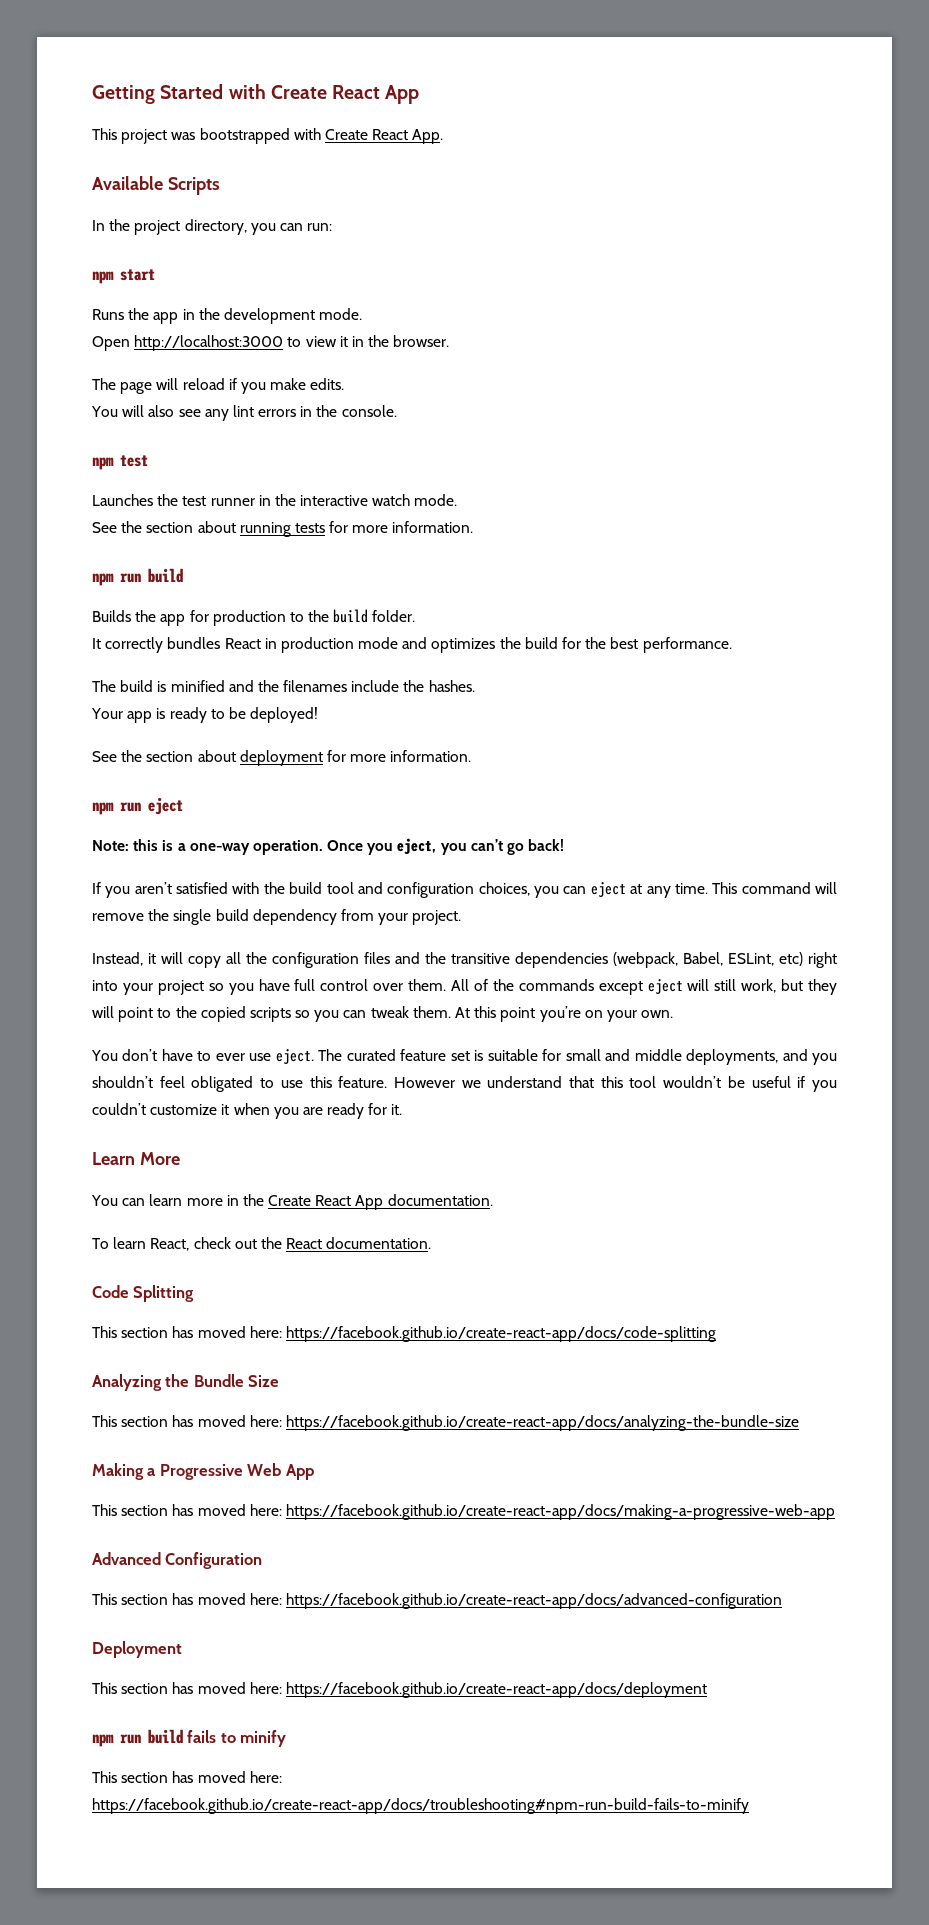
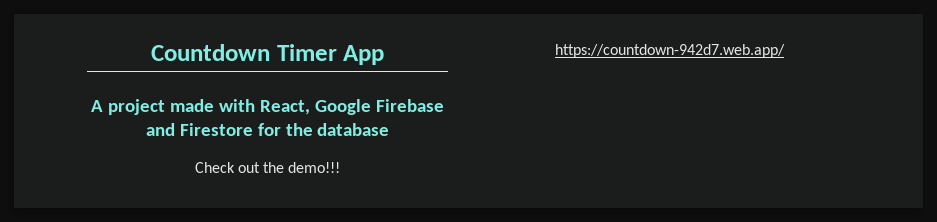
- Getting Started with Create React App
- This project was bootstrapped with Create React App.
- Available Scripts
- In the project directory, you can run:
- npm start
- Runs the app in the development mode.
- Open http://localhost:3000 to view it in the browser.
- The page will reload if you make edits.
- You will also see any lint errors in the console.
- npm test
- Launches the test runner in the interactive watch mode.
- See the section about running tests for more information.
- npm run build
- Builds the app for production to the build folder.
- It correctly bundles React in production mode and optimizes the build for the best performance.
- The build is minified and the filenames include the hashes.
- Your app is ready to be deployed!
- See the section about deployment for more information.
- npm run eject
- Note: this is a one-way operation. Once you eject, you can’t go back!
- If you aren’t satisfied with the build tool and configuration choices, you can eject at any time. This command will remove the single build dependency from your project.
- Instead, it will copy all the configuration files and the transitive dependencies (webpack, Babel, ESLint, etc) right into your project so you have full control over them. All of the commands except eject will still work, but they will point to the copied scripts so you can tweak them. At this point you’re on your own.
- You don’t have to ever use eject. The curated feature set is suitable for small and middle deployments, and you shouldn’t feel obligated to use this feature. However we understand that this tool wouldn’t be useful if you couldn’t customize it when you are ready for it.
- Learn More
- You can learn more in the Create React App documentation.
- To learn React, check out the React documentation.
- Code Splitting
- This section has moved here: https://facebook.github.io/create-react-app/docs/code-splitting
- Analyzing the Bundle Size
- This section has moved here: https://facebook.github.io/create-react-app/docs/analyzing-the-bundle-size
- Making a Progressive Web App
- This section has moved here: https://facebook.github.io/create-react-app/docs/making-a-progressive-web-app
- Advanced Configuration
- This section has moved here: https://facebook.github.io/create-react-app/docs/advanced-configuration
- Deployment
- This section has moved here: https://facebook.github.io/create-react-app/docs/deployment
- npm run build fails to minify
- This section has moved here: https://facebook.github.io/create-react-app/docs/troubleshooting#npm-run-build-fails-to-minify
+ Countdown Timer App
+ A project made with React, Google Firebase and Firestore for the database
+ Check out the demo!!! https://countdown-942d7.web.app/

